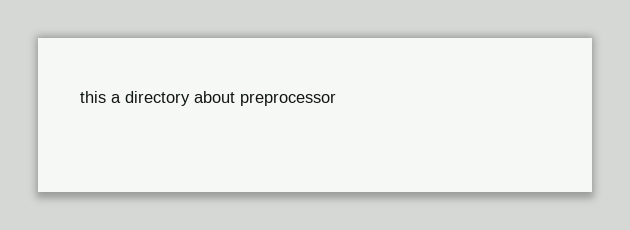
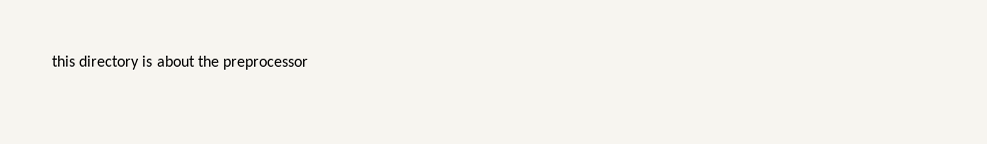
- this a directory about preprocessor
+ this directory is about the preprocessor

